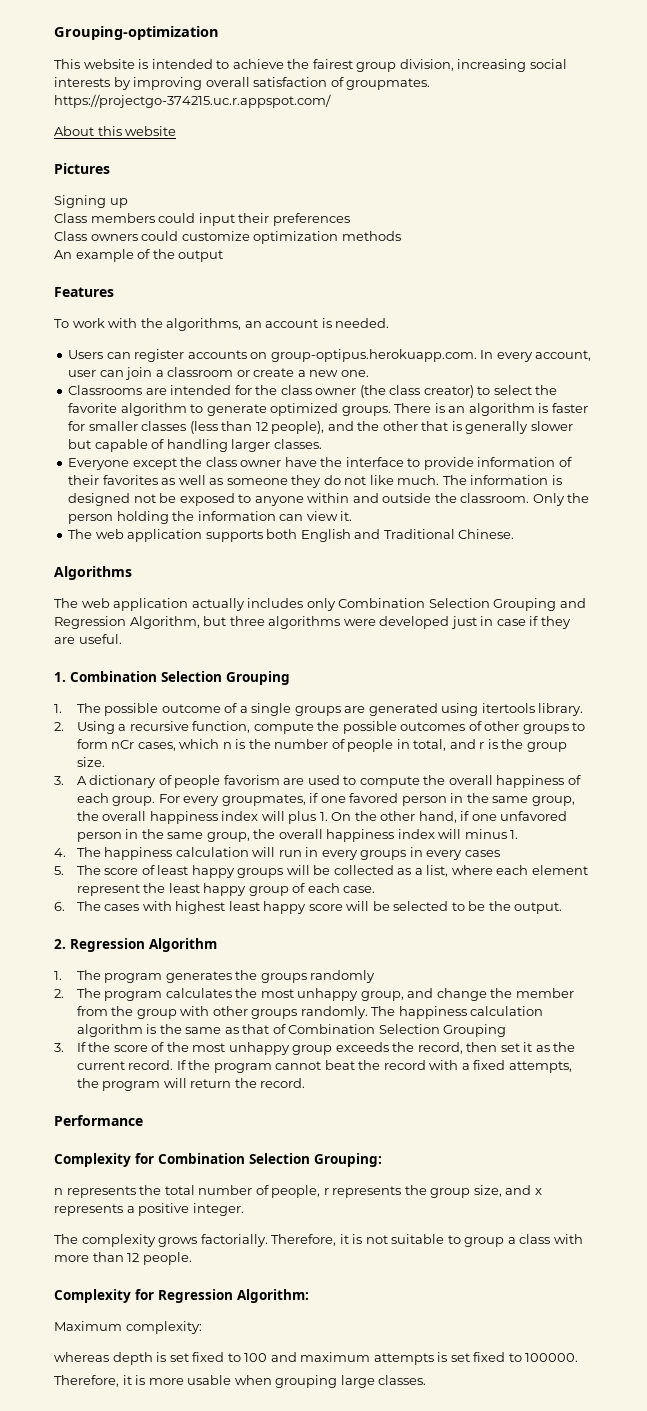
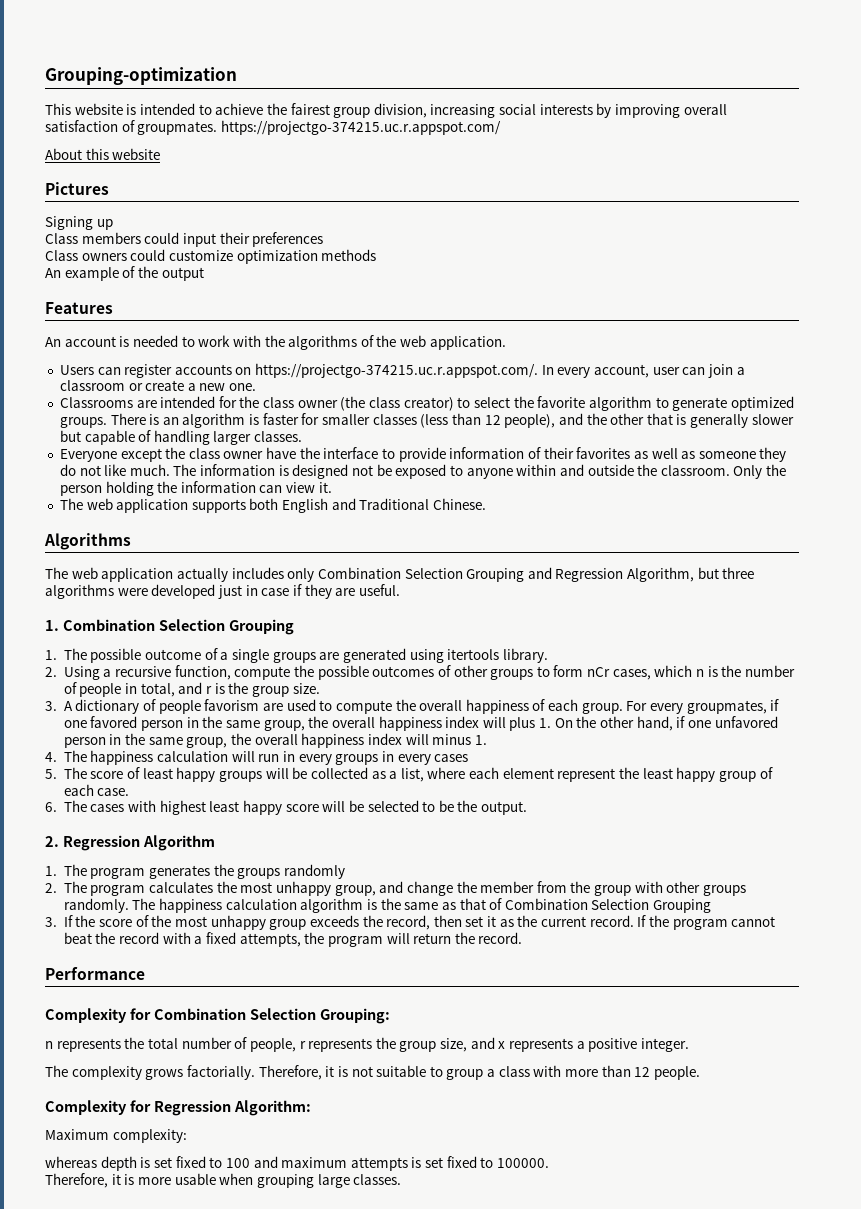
- To work with the algorithms, an account is needed.
+ An account is needed to work with the algorithms of the web application.
- Users can register accounts on group-optipus.herokuapp.com. In every account, user can join a classroom or create a new one.
+ Users can register accounts on https://projectgo-374215.uc.r.appspot.com/. In every account, user can join a classroom or create a new one.

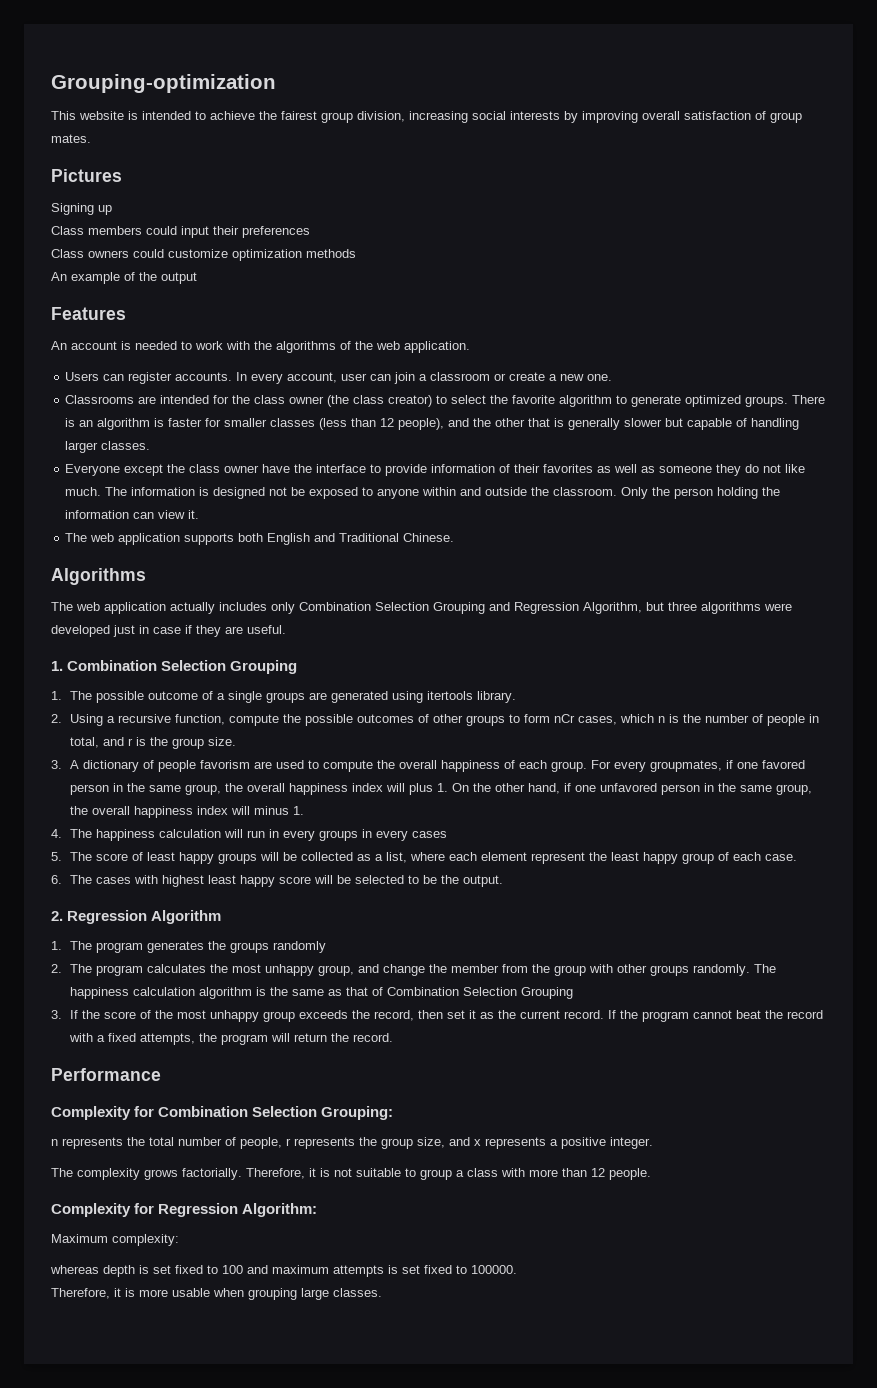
- This website is intended to achieve the fairest group division, increasing social interests by improving overall satisfaction of groupmates. https://projectgo-374215.uc.r.appspot.com/
- About this website
+ This website is intended to achieve the fairest group division, increasing social interests by improving overall satisfaction of group mates.
- Users can register accounts on https://projectgo-374215.uc.r.appspot.com/. In every account, user can join a classroom or create a new one.
+ Users can register accounts. In every account, user can join a classroom or create a new one.

